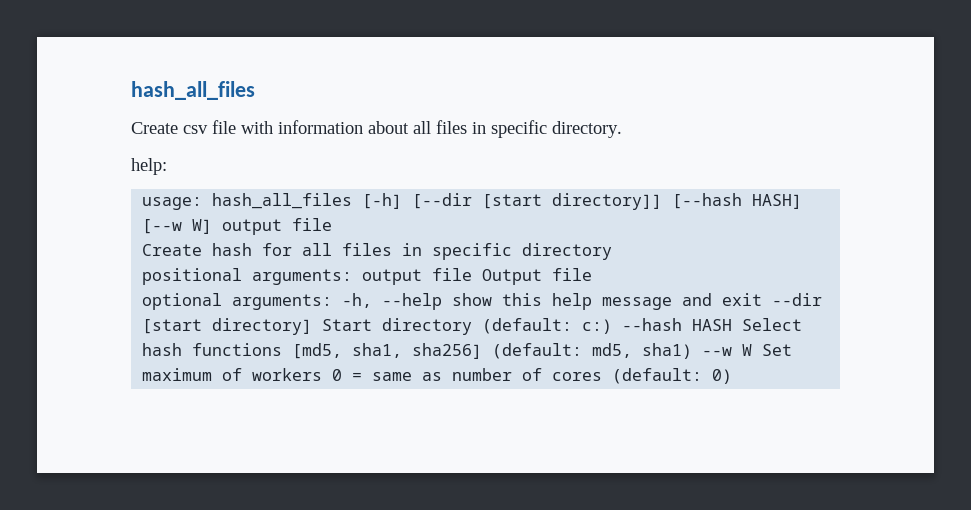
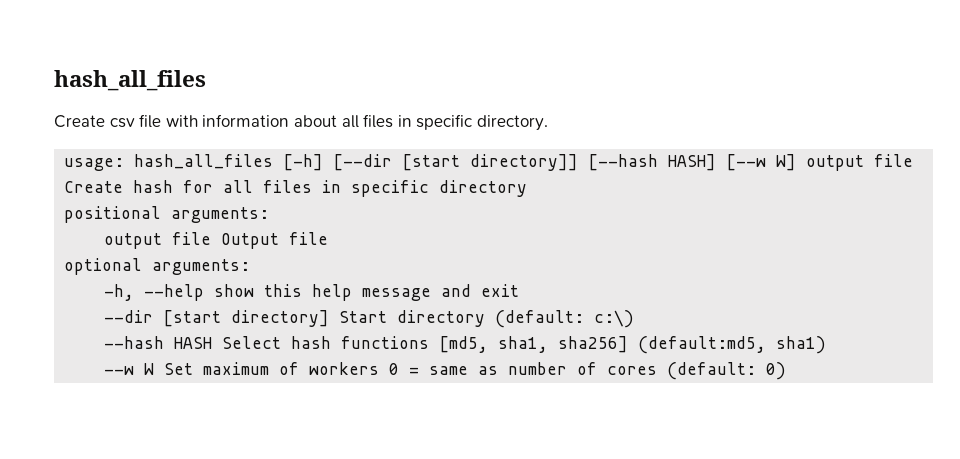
- help:
- positional arguments: output file Output file
+ positional arguments:
+ output file Output file
- optional arguments: -h, --help show this help message and exit --dir [start directory] Start directory (default: c:) --hash HASH Select hash functions [md5, sha1, sha256] (default: md5, sha1) --w W Set maximum of workers 0 = same as number of cores (default: 0)
+ optional arguments:
+ -h, --help show this help message and exit
+ --dir [start directory] Start directory (default: c:\)
+ --hash HASH Select hash functions [md5, sha1, sha256] (default:md5, sha1)
+ --w W Set maximum of workers 0 = same as number of cores (default: 0)

